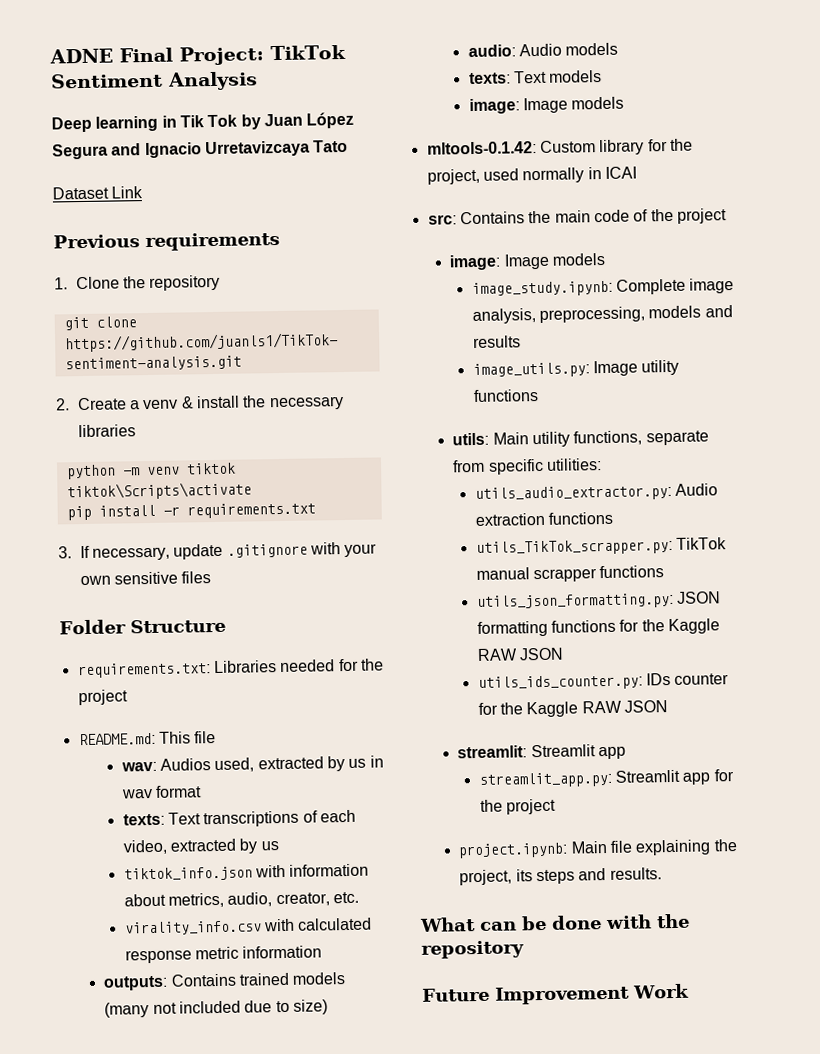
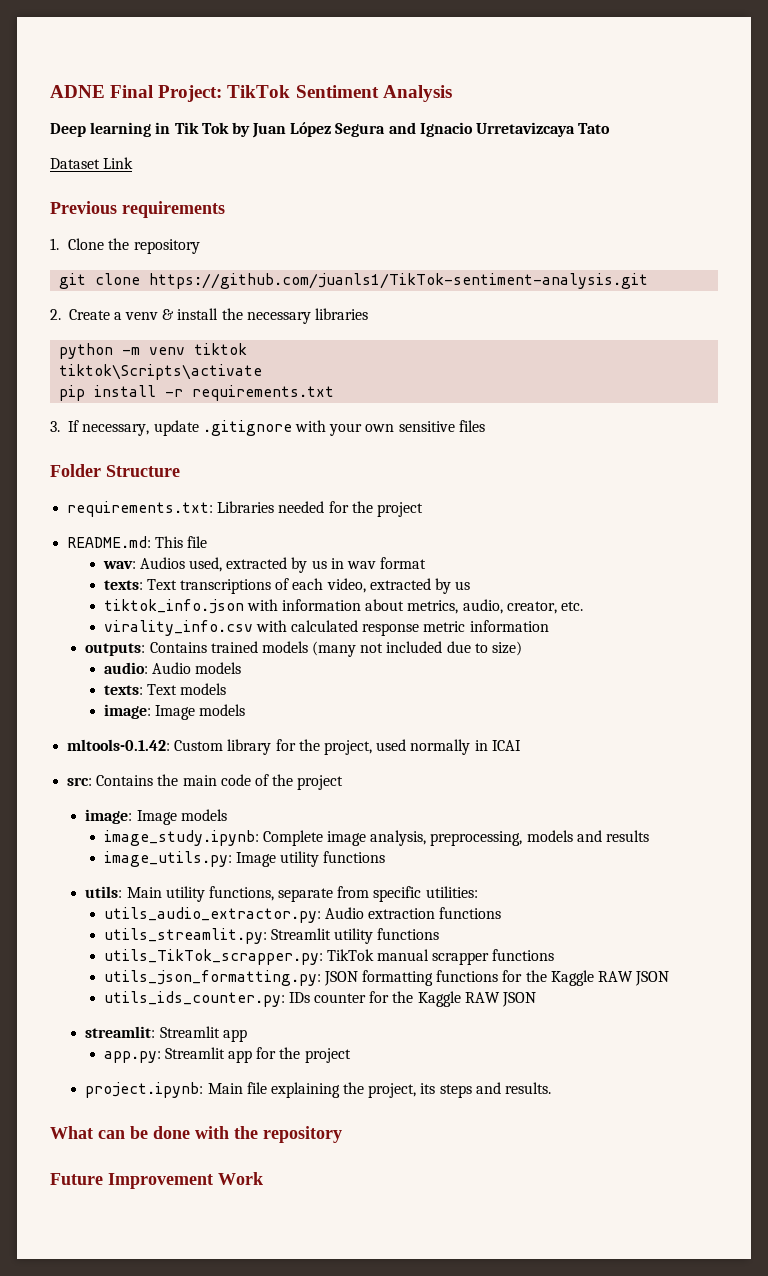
+ utils_streamlit.py: Streamlit utility functions
- streamlit_app.py: Streamlit app for the project
+ app.py: Streamlit app for the project

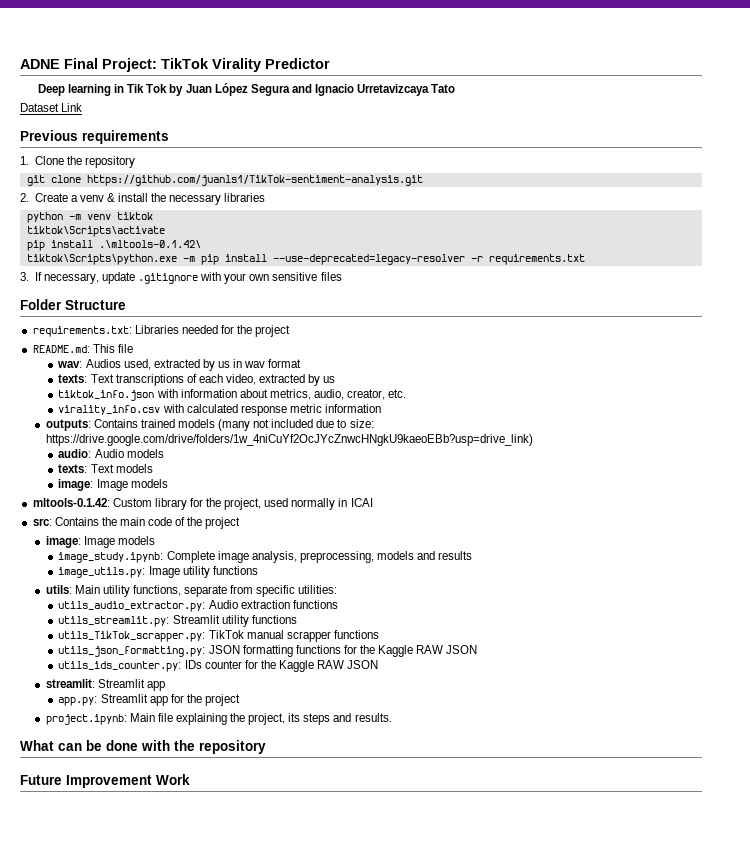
- ADNE Final Project: TikTok Sentiment Analysis
+ ADNE Final Project: TikTok Virality Predictor
- pip install -r requirements.txt
+ pip install .\mltools-0.1.42\
+ tiktok\Scripts\python.exe -m pip install --use-deprecated=legacy-resolver -r requirements.txt
- outputs: Contains trained models (many not included due to size)
+ outputs: Contains trained models (many not included due to size: https://drive.google.com/drive/folders/1w_4niCuYf2OcJYcZnwcHNgkU9kaeoEBb?usp=drive_link)

